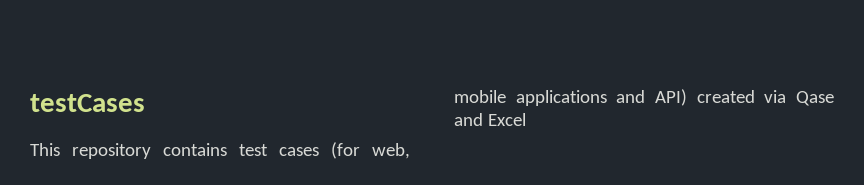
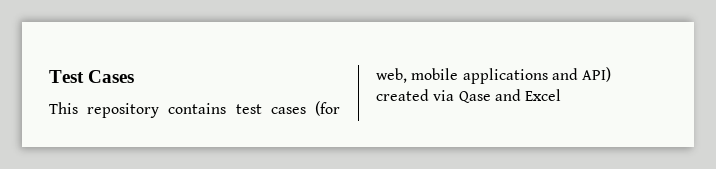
- testCases
+ Test Cases

